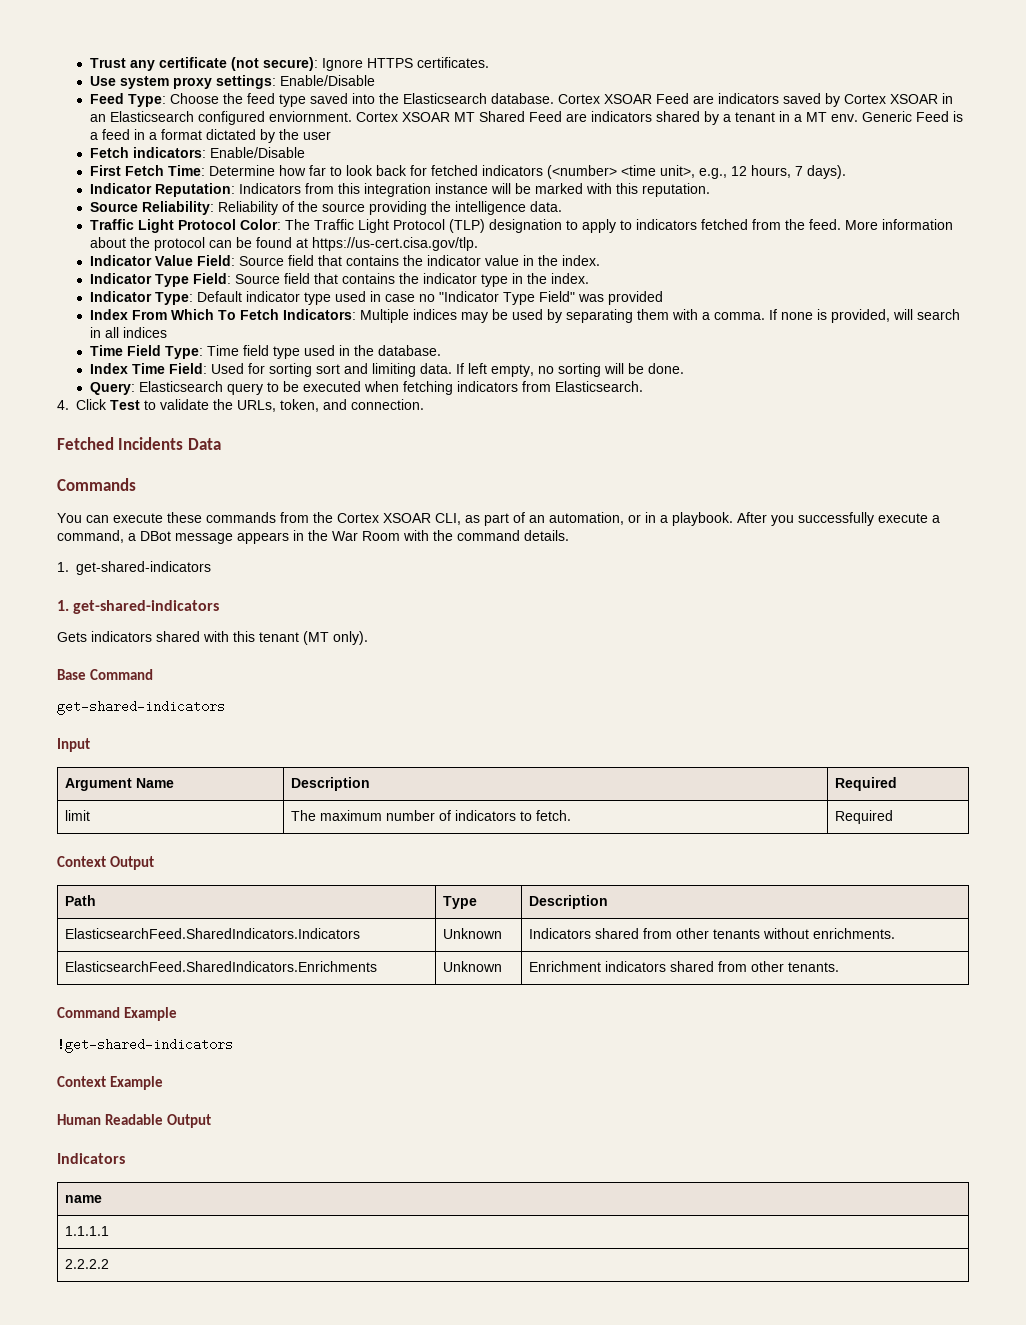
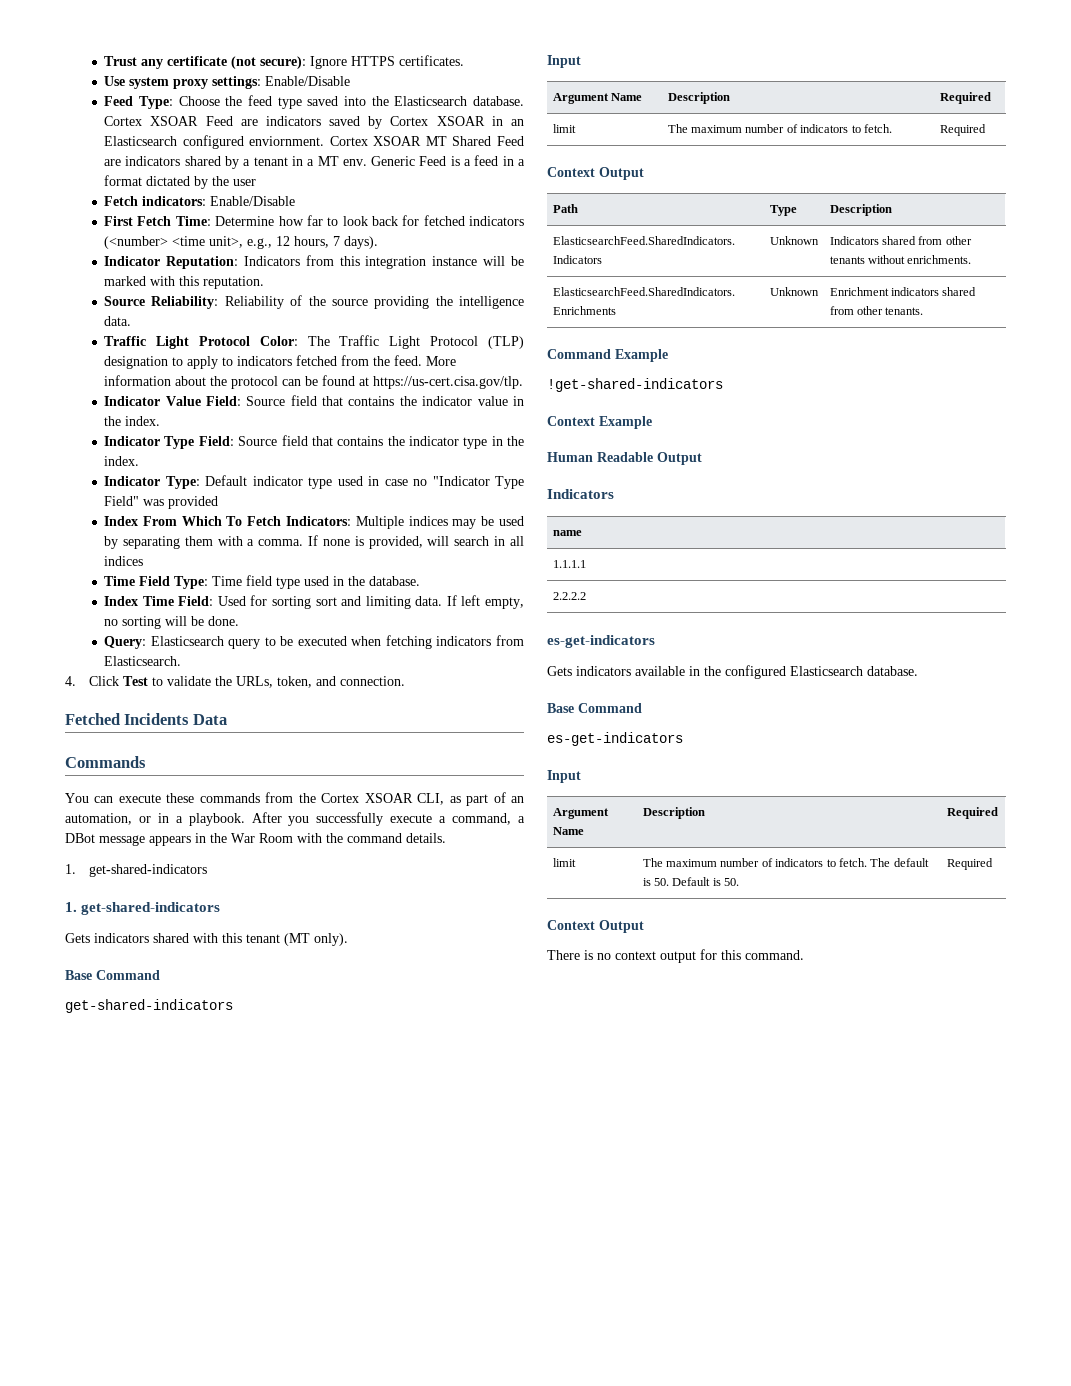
  2.2.2.2
+ es-get-indicators
+ Gets indicators available in the configured Elasticsearch database.
+ Base Command
+ es-get-indicators
+ Input
+ Argument Name | Description | Required
+ limit | The maximum number of indicators to fetch. The default is 50. Default is 50. | Required
+ Context Output
+ There is no context output for this command.

